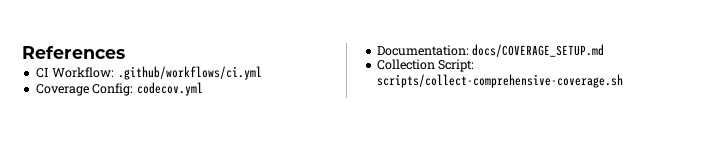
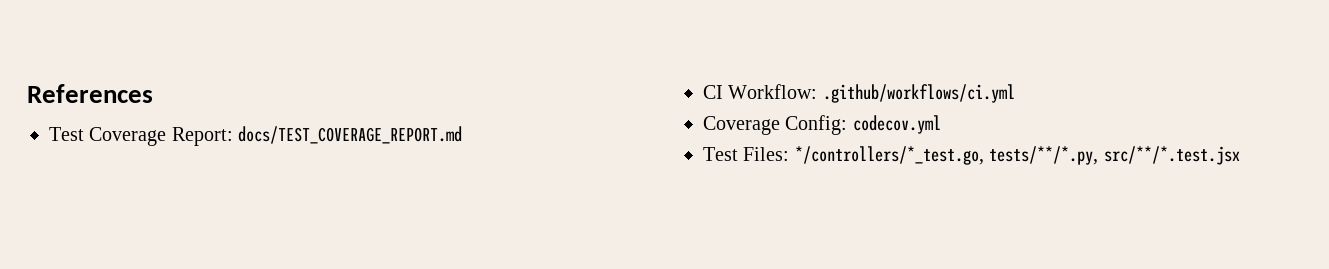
+ Test Coverage Report: docs/TEST_COVERAGE_REPORT.md
- Documentation: docs/COVERAGE_SETUP.md
- Collection Script: scripts/collect-comprehensive-coverage.sh
+ Test Files: */controllers/*_test.go, tests/**/*.py, src/**/*.test.jsx

